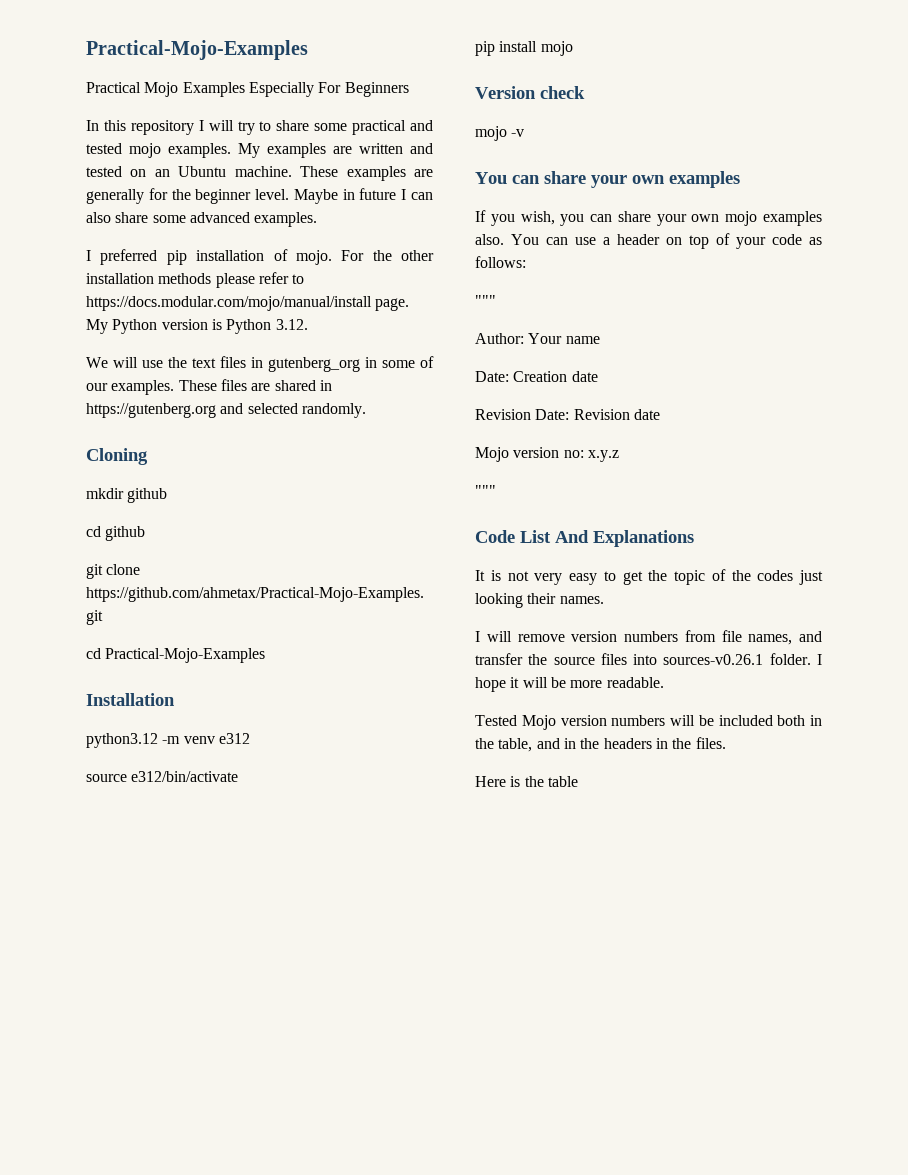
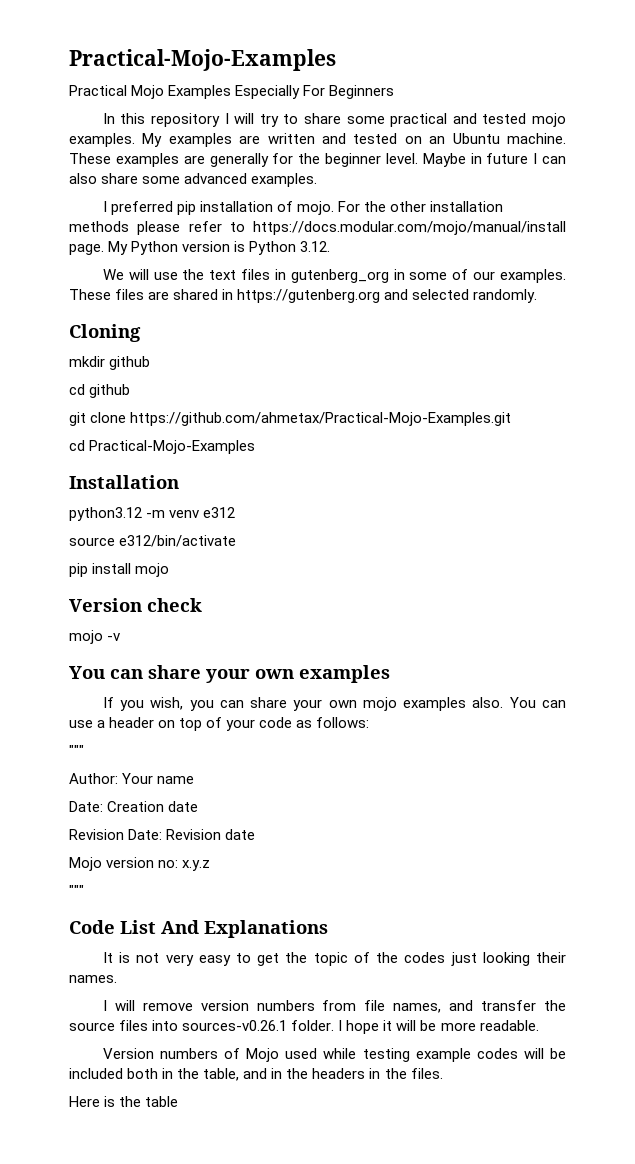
- Tested Mojo version numbers will be included both in the table, and in the headers in the files.
+ Version numbers of Mojo used while testing example codes will be included both in the table, and in the headers in the files.

